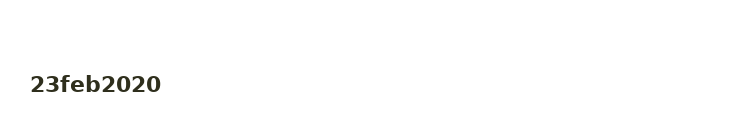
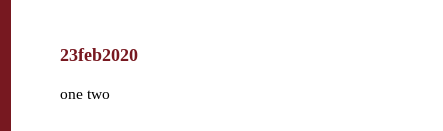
+ one two

